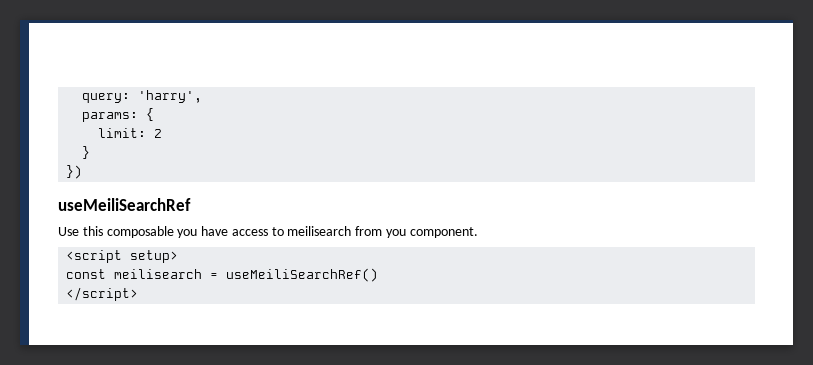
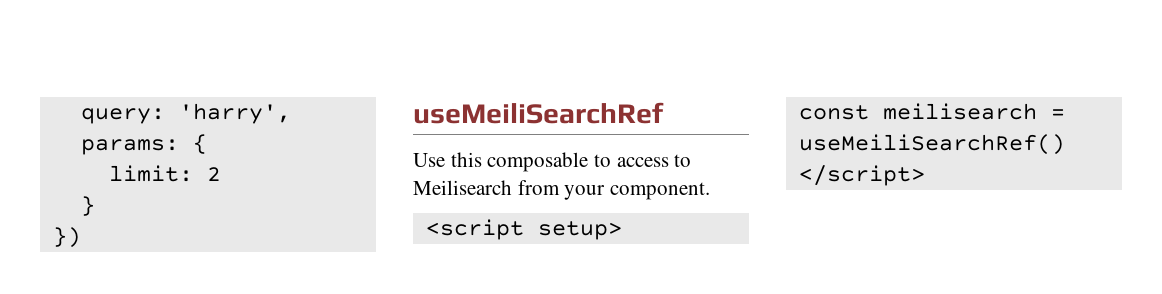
- Use this composable you have access to meilisearch from you component.
+ Use this composable to access to Meilisearch from your component.

